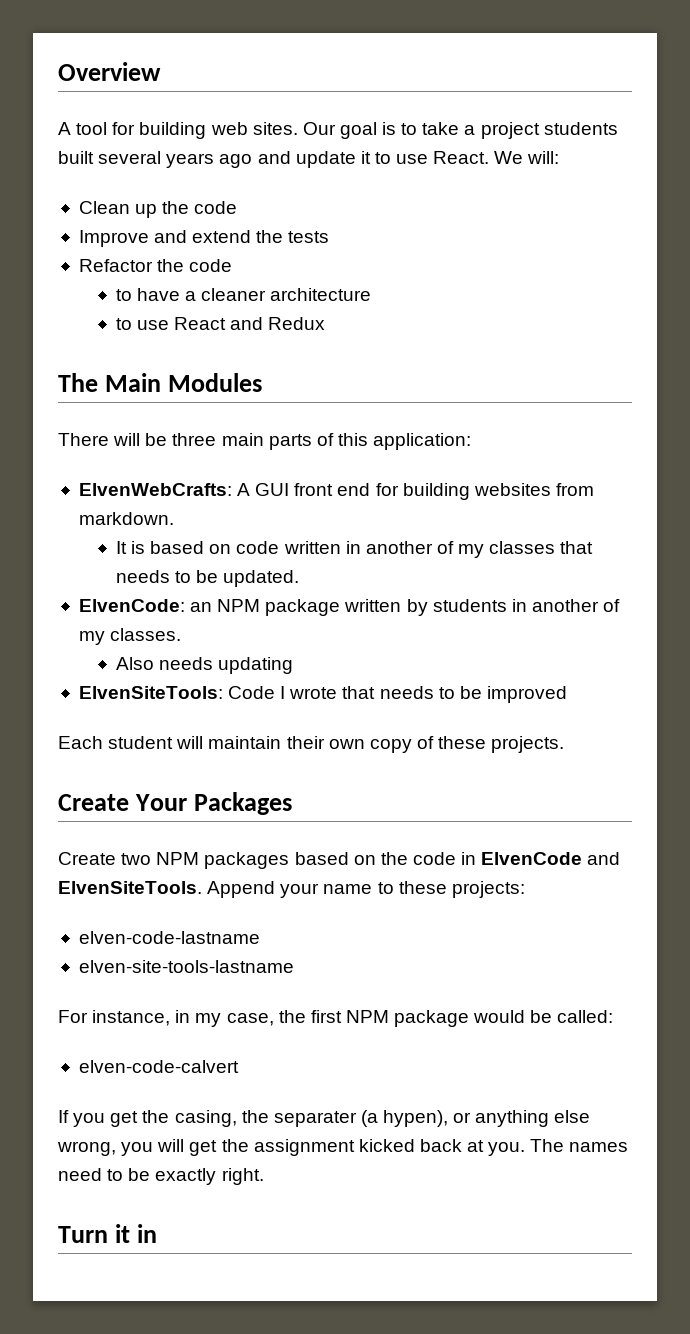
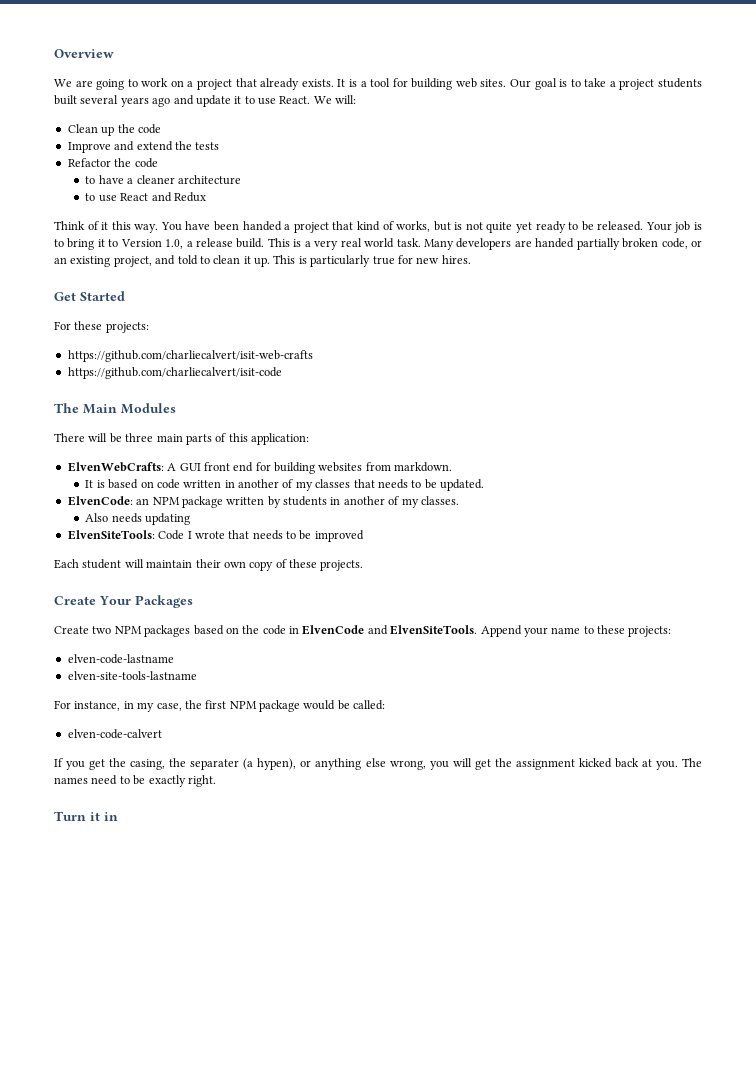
- A tool for building web sites.
+ We are going to work on a project that already exists. It is a tool for building web sites.
+ Think of it this way. You have been handed a project that kind of works, but is not quite yet ready to be released. Your job is to bring it to Version 1.0, a release build. This is a very real world task. Many developers are handed partially broken code, or an existing project, and told to clean it up. This is particularly true for new hires.
+ Get Started
+ For these projects:
+ https://github.com/charliecalvert/isit-web-crafts
+ https://github.com/charliecalvert/isit-code

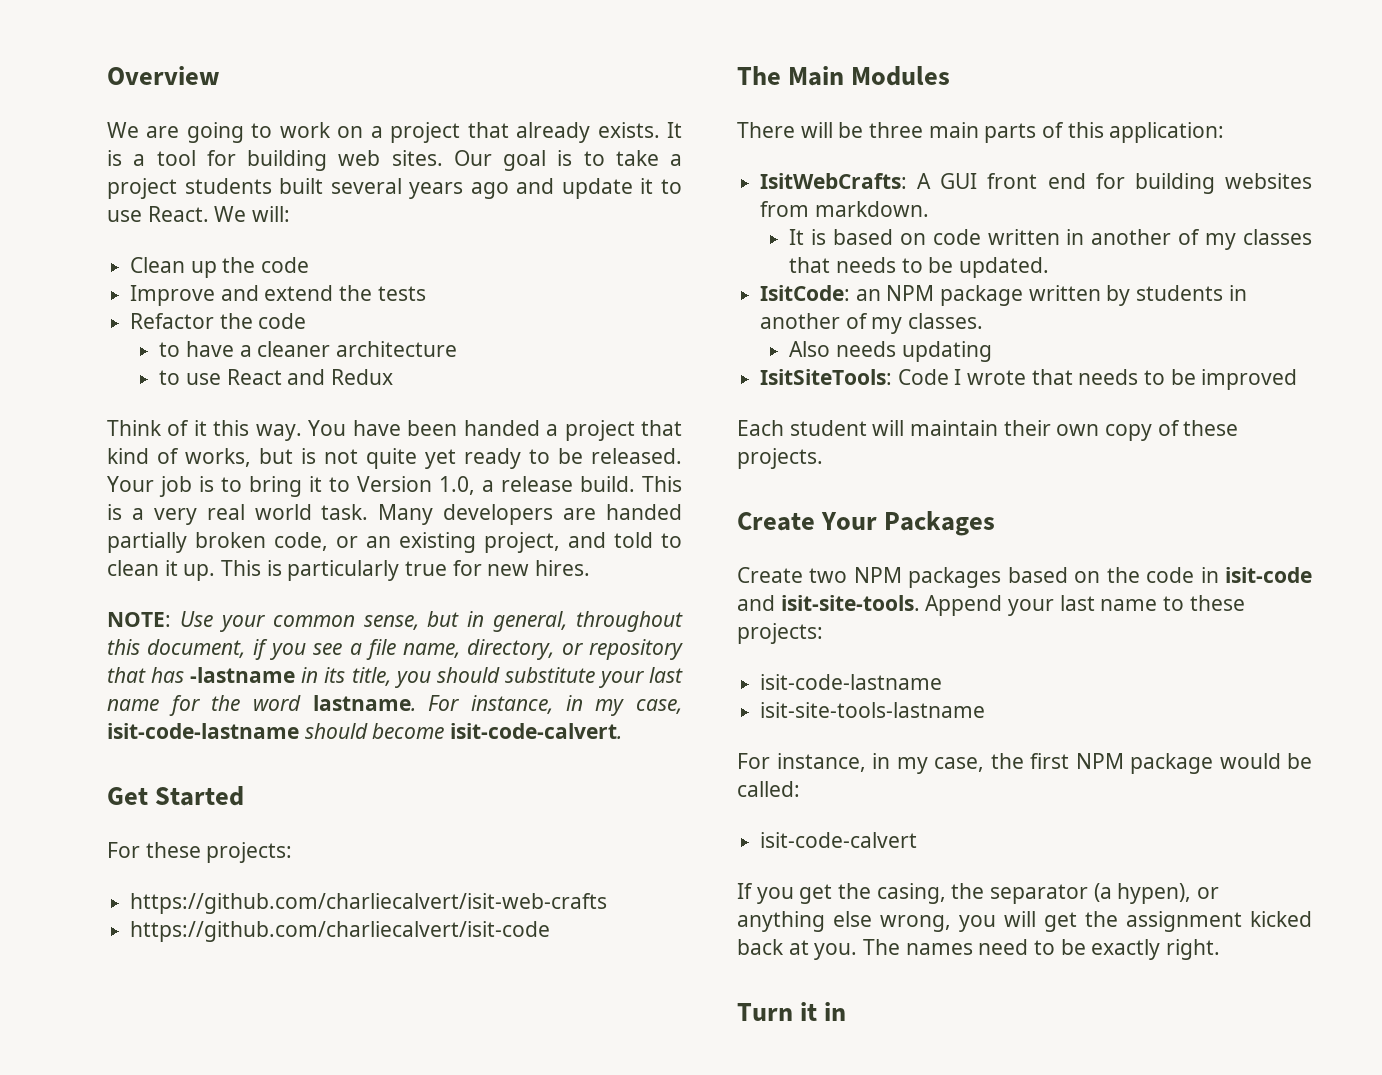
+ NOTE: Use your common sense, but in general, throughout this document, if you see a file name, directory, or repository that has -lastname in its title, you should substitute your last name for the word lastname. For instance, in my case, isit-code-lastname should become isit-code-calvert.
- ElvenWebCrafts: A GUI front end for building websites from markdown.
+ IsitWebCrafts: A GUI front end for building websites from markdown.
- ElvenCode: an NPM package written by students in another of my classes.
+ IsitCode: an NPM package written by students in another of my classes.
- ElvenSiteTools: Code I wrote that needs to be improved
+ IsitSiteTools: Code I wrote that needs to be improved
- Create two NPM packages based on the code in ElvenCode and ElvenSiteTools.
+ Create two NPM packages based on the code in isit-code and isit-site-tools.
- Append your name to these projects:
- elven-code-lastname
- elven-site-tools-lastname
+ Append your last name to these projects:
+ isit-code-lastname
+ isit-site-tools-lastname
- elven-code-calvert
+ isit-code-calvert
- If you get the casing, the separater (a hypen), or anything else wrong, you will get the assignment kicked back at you.
+ If you get the casing, the separator (a hypen), or anything else wrong, you will get the assignment kicked back at you.

